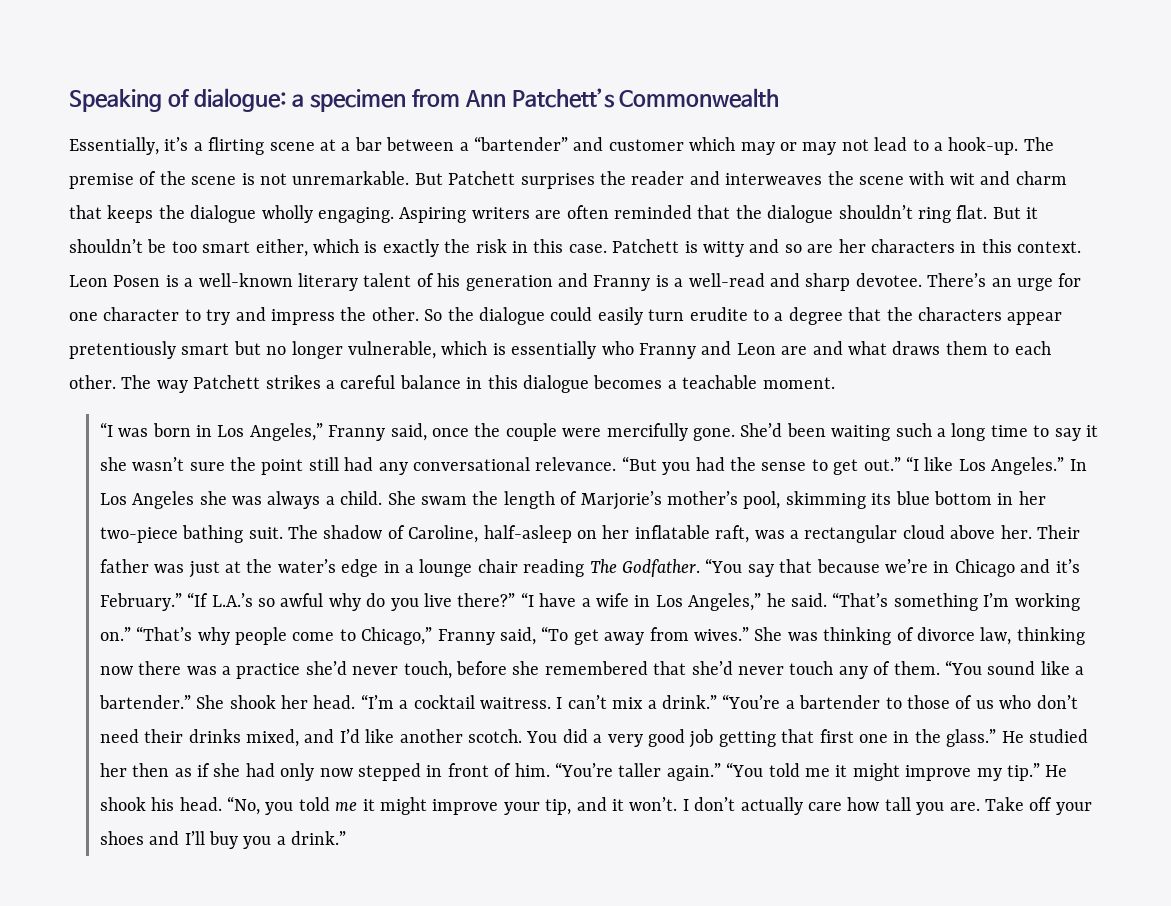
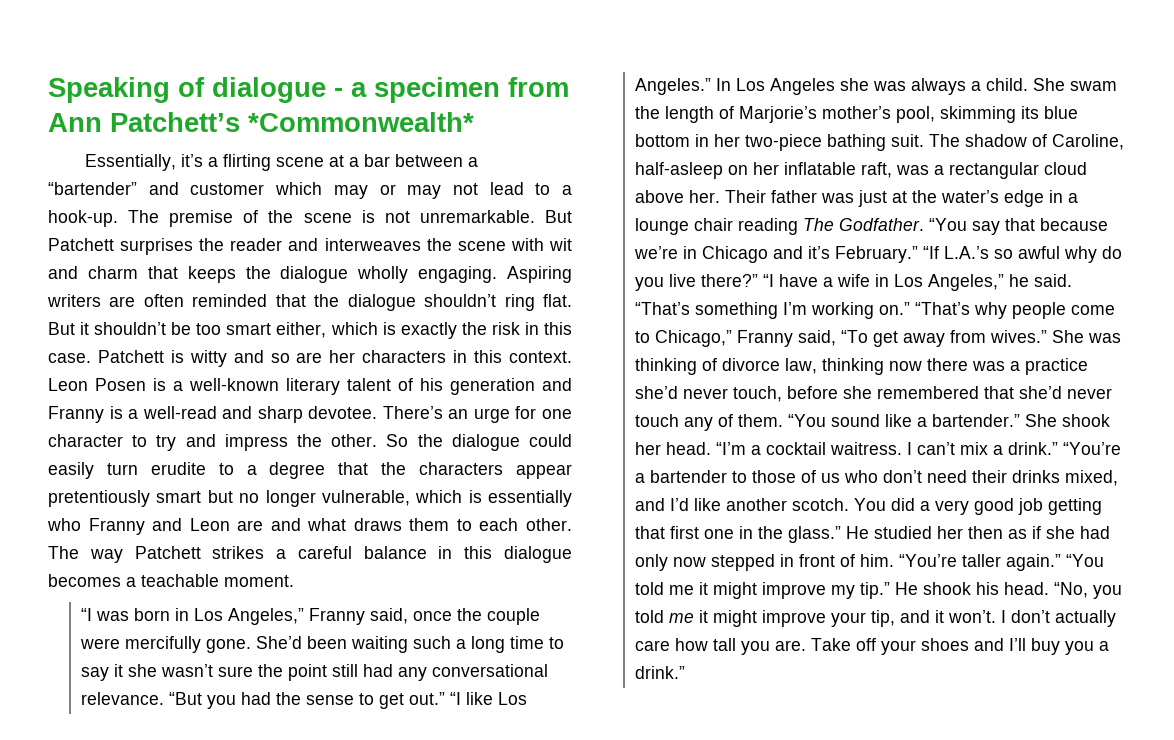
- Speaking of dialogue: a specimen from Ann Patchett’s Commonwealth
+ Speaking of dialogue - a specimen from Ann Patchett’s *Commonwealth*

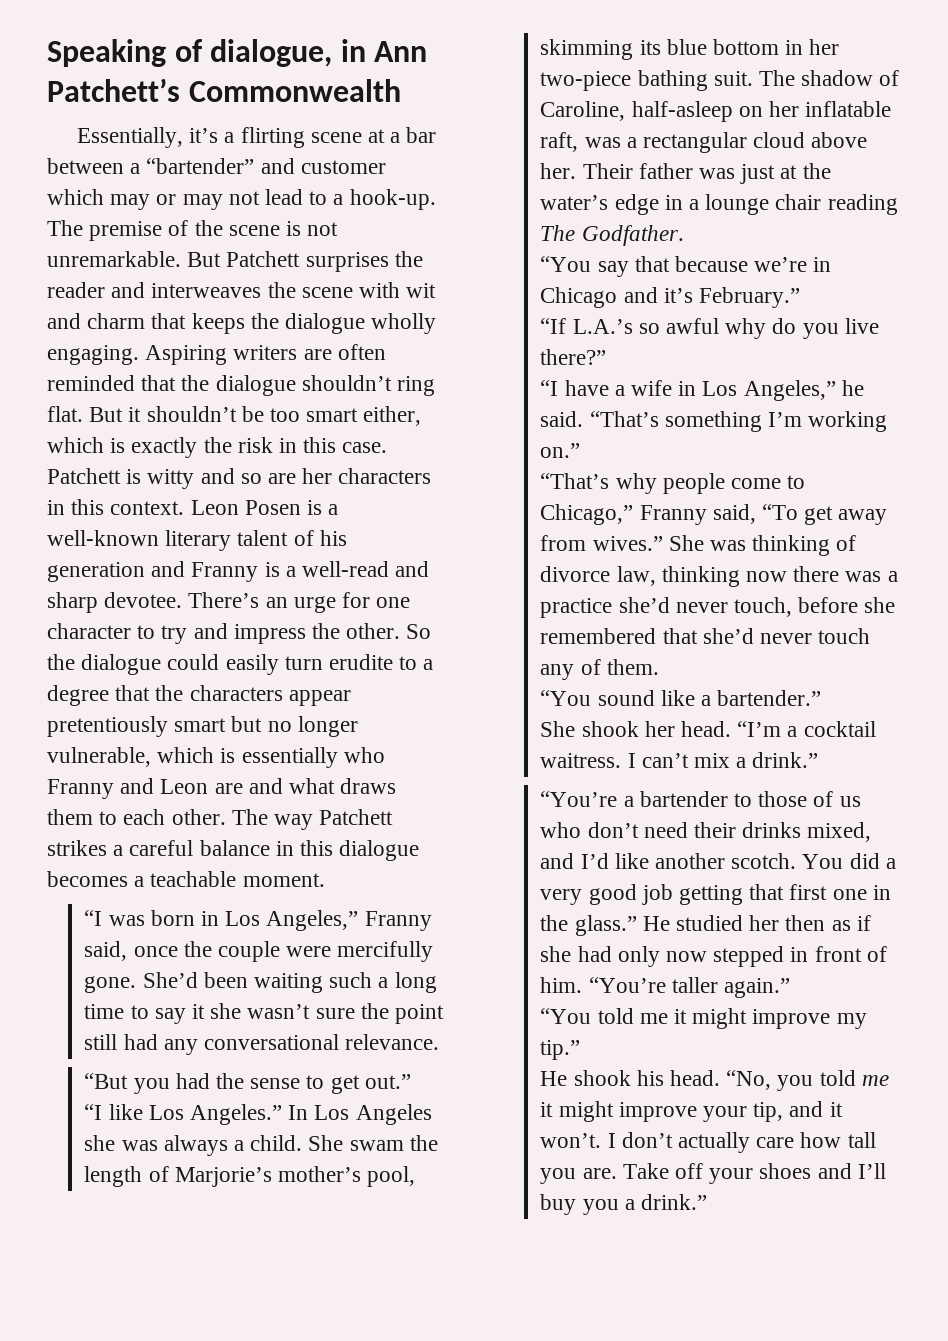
- Speaking of dialogue - a specimen from Ann Patchett’s *Commonwealth*
+ Speaking of dialogue, in Ann Patchett’s Commonwealth
- She’d been waiting such a long time to say it she wasn’t sure the point still had any conversational relevance. “But you had the sense to get out.” “I like Los Angeles.”
+ She’d been waiting such a long time to say it she wasn’t sure the point still had any conversational relevance.
+ “But you had the sense to get out.”
+ “I like Los Angeles.”
- Their father was just at the water’s edge in a lounge chair reading The Godfather. “You say that because we’re in Chicago and it’s February.” “If L.A.’s so awful why do you live there?” “I have a wife in Los Angeles,” he said.
+ Their father was just at the water’s edge in a lounge chair reading The Godfather.
+ “You say that because we’re in Chicago and it’s February.”
+ “If L.A.’s so awful why do you live there?”
+ “I have a wife in Los Angeles,” he said.
- “That’s something I’m working on.” “That’s why people come to Chicago,” Franny said, “To get away from wives.”
+ “That’s something I’m working on.”
+ “That’s why people come to Chicago,” Franny said, “To get away from wives.”
- She was thinking of divorce law, thinking now there was a practice she’d never touch, before she remembered that she’d never touch any of them. “You sound like a bartender.” She shook her head.
+ She was thinking of divorce law, thinking now there was a practice she’d never touch, before she remembered that she’d never touch any of them.
+ “You sound like a bartender.”
+ She shook her head.
- I can’t mix a drink.” “You’re a bartender to those of us who don’t need their drinks mixed, and I’d like another scotch.
+ I can’t mix a drink.”
+ “You’re a bartender to those of us who don’t need their drinks mixed, and I’d like another scotch.
- “You’re taller again.” “You told me it might improve my tip.” He shook his head.
+ “You’re taller again.”
+ “You told me it might improve my tip.”
+ He shook his head.

